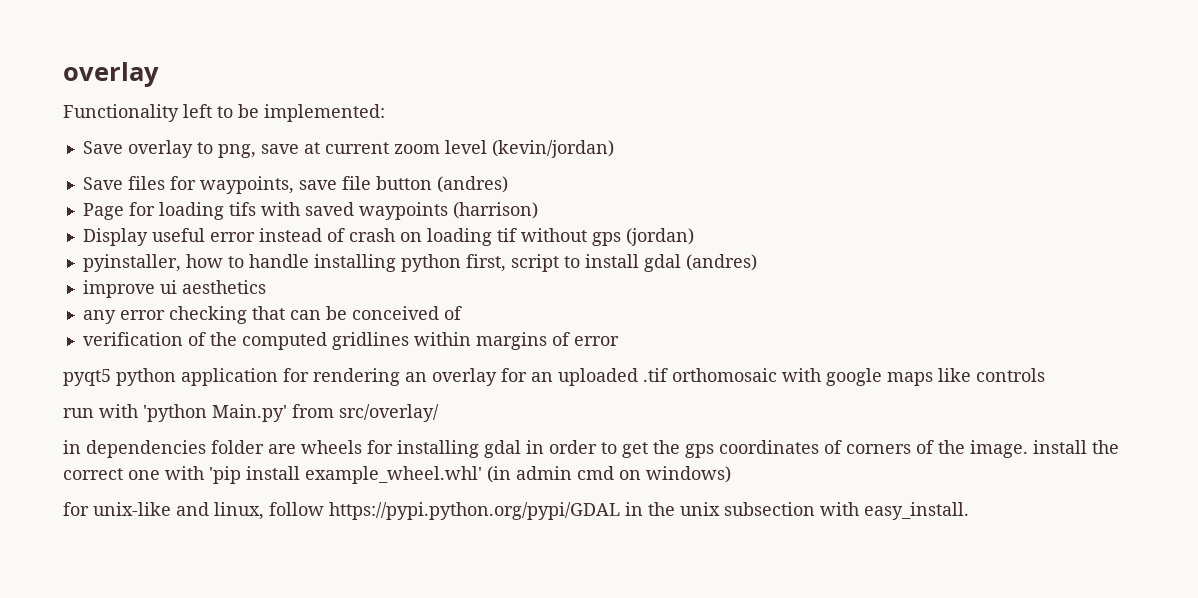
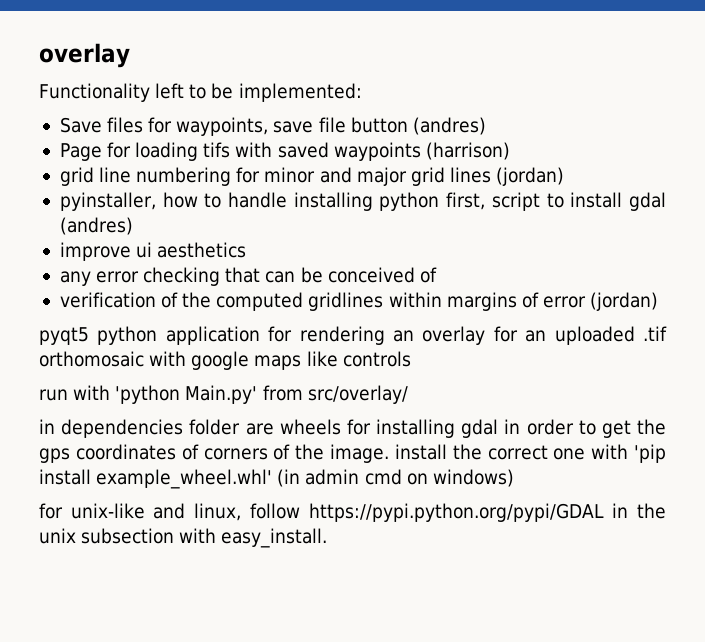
- Save overlay to png, save at current zoom level (kevin/jordan)
- Display useful error instead of crash on loading tif without gps (jordan)
+ grid line numbering for minor and major grid lines (jordan)
- verification of the computed gridlines within margins of error
+ verification of the computed gridlines within margins of error (jordan)

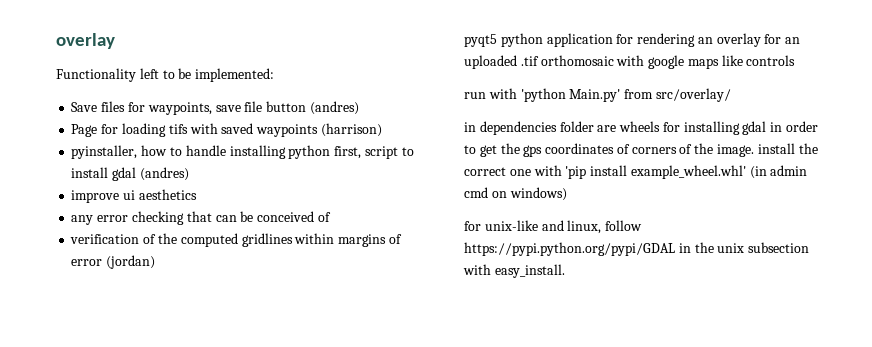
- grid line numbering for minor and major grid lines (jordan)

